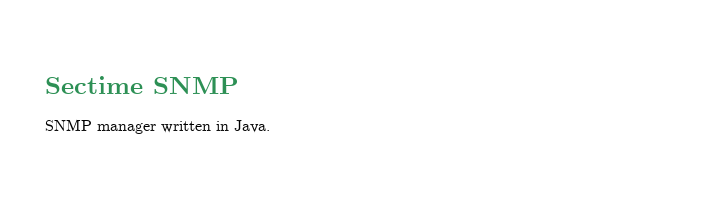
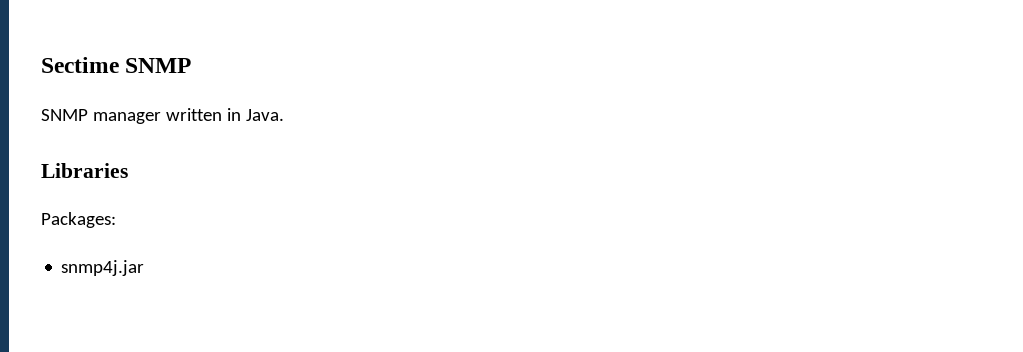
+ Libraries
+ Packages:
+ snmp4j.jar

